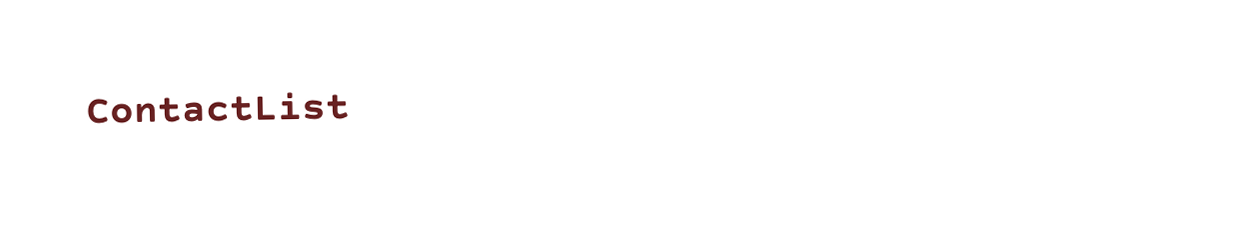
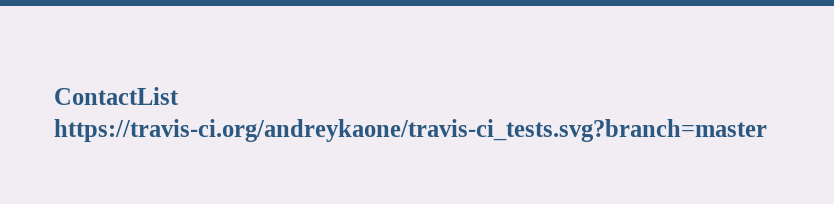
- ContactList
+ ContactList https://travis-ci.org/andreykaone/travis-ci_tests.svg?branch=master

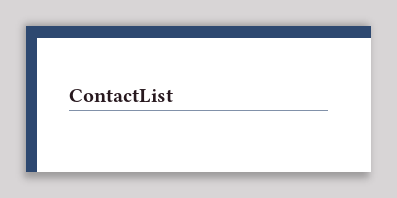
- ContactList https://travis-ci.org/andreykaone/travis-ci_tests.svg?branch=master
+ ContactList

